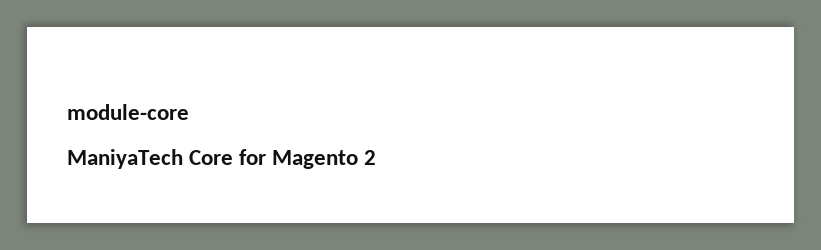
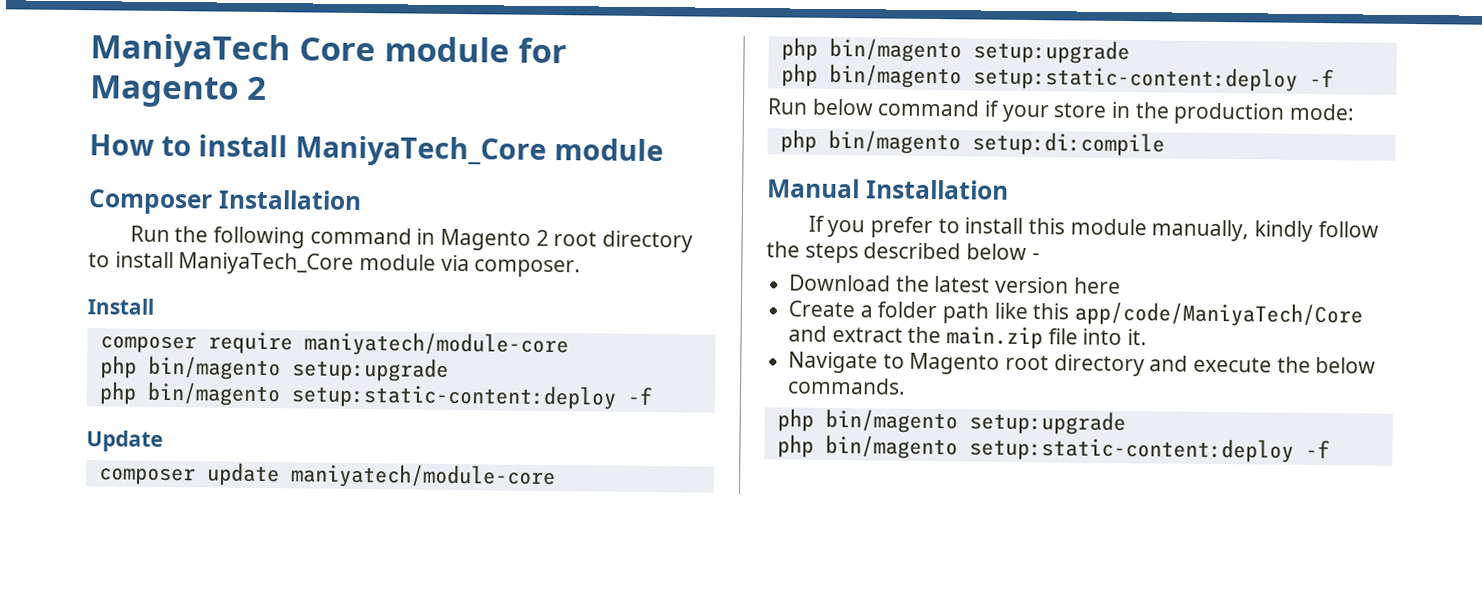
- module-core
- ManiyaTech Core for Magento 2
+ ManiyaTech Core module for Magento 2
+ How to install ManiyaTech_Core module
+ Composer Installation
+ Run the following command in Magento 2 root directory to install ManiyaTech_Core module via composer.
+ Install
+ composer require maniyatech/module-core
+ php bin/magento setup:upgrade
+ php bin/magento setup:static-content:deploy -f
+ Update
+ composer update maniyatech/module-core
+ php bin/magento setup:upgrade
+ php bin/magento setup:static-content:deploy -f
+ Run below command if your store in the production mode:
+ php bin/magento setup:di:compile
+ Manual Installation
+ If you prefer to install this module manually, kindly follow the steps described below -
+ Download the latest version here
+ Create a folder path like this app/code/ManiyaTech/Core and extract the main.zip file into it.
+ Navigate to Magento root directory and execute the below commands.
+ php bin/magento setup:upgrade
+ php bin/magento setup:static-content:deploy -f

